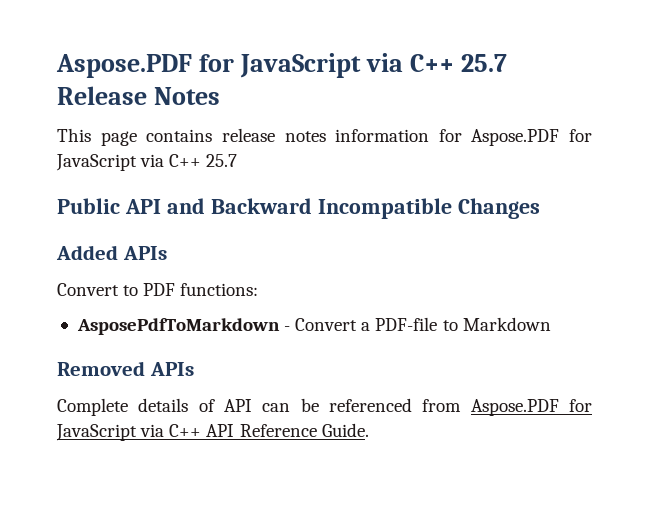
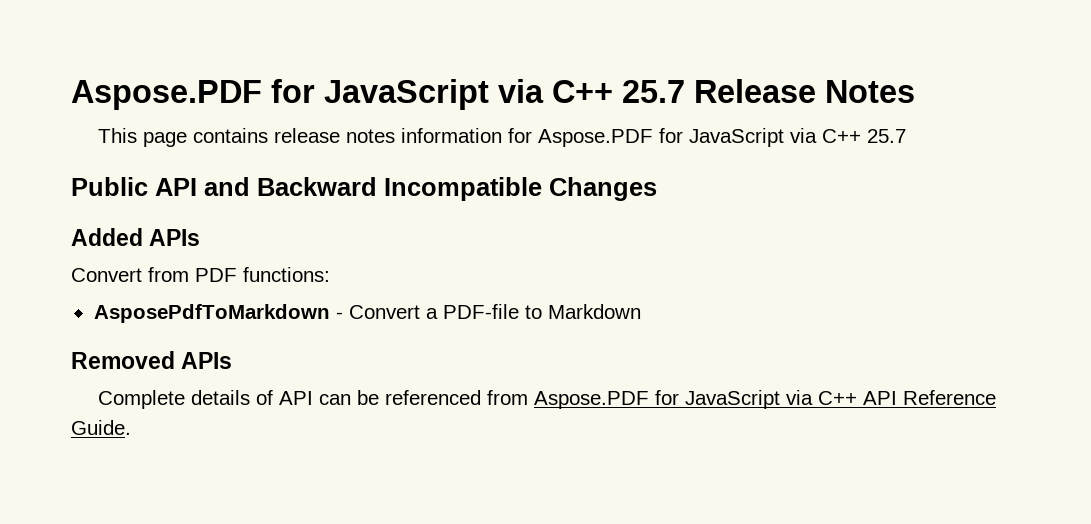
- Convert to PDF functions:
+ Convert from PDF functions:

